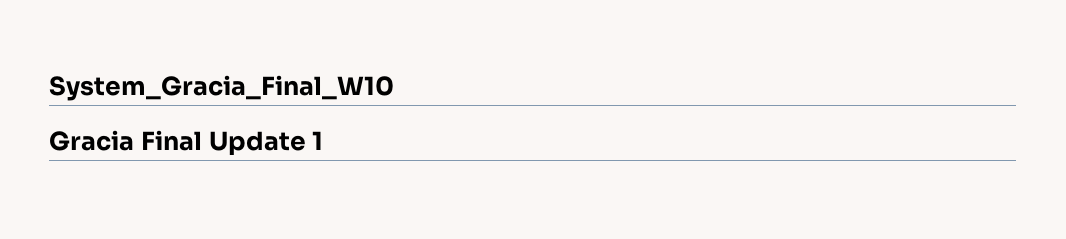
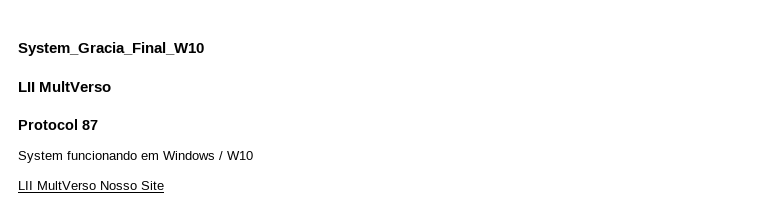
  System_Gracia_Final_W10
- Gracia Final Update 1
+ LII MultVerso
+ Protocol 87
+ System funcionando em Windows / W10
+ LII MultVerso Nosso Site

